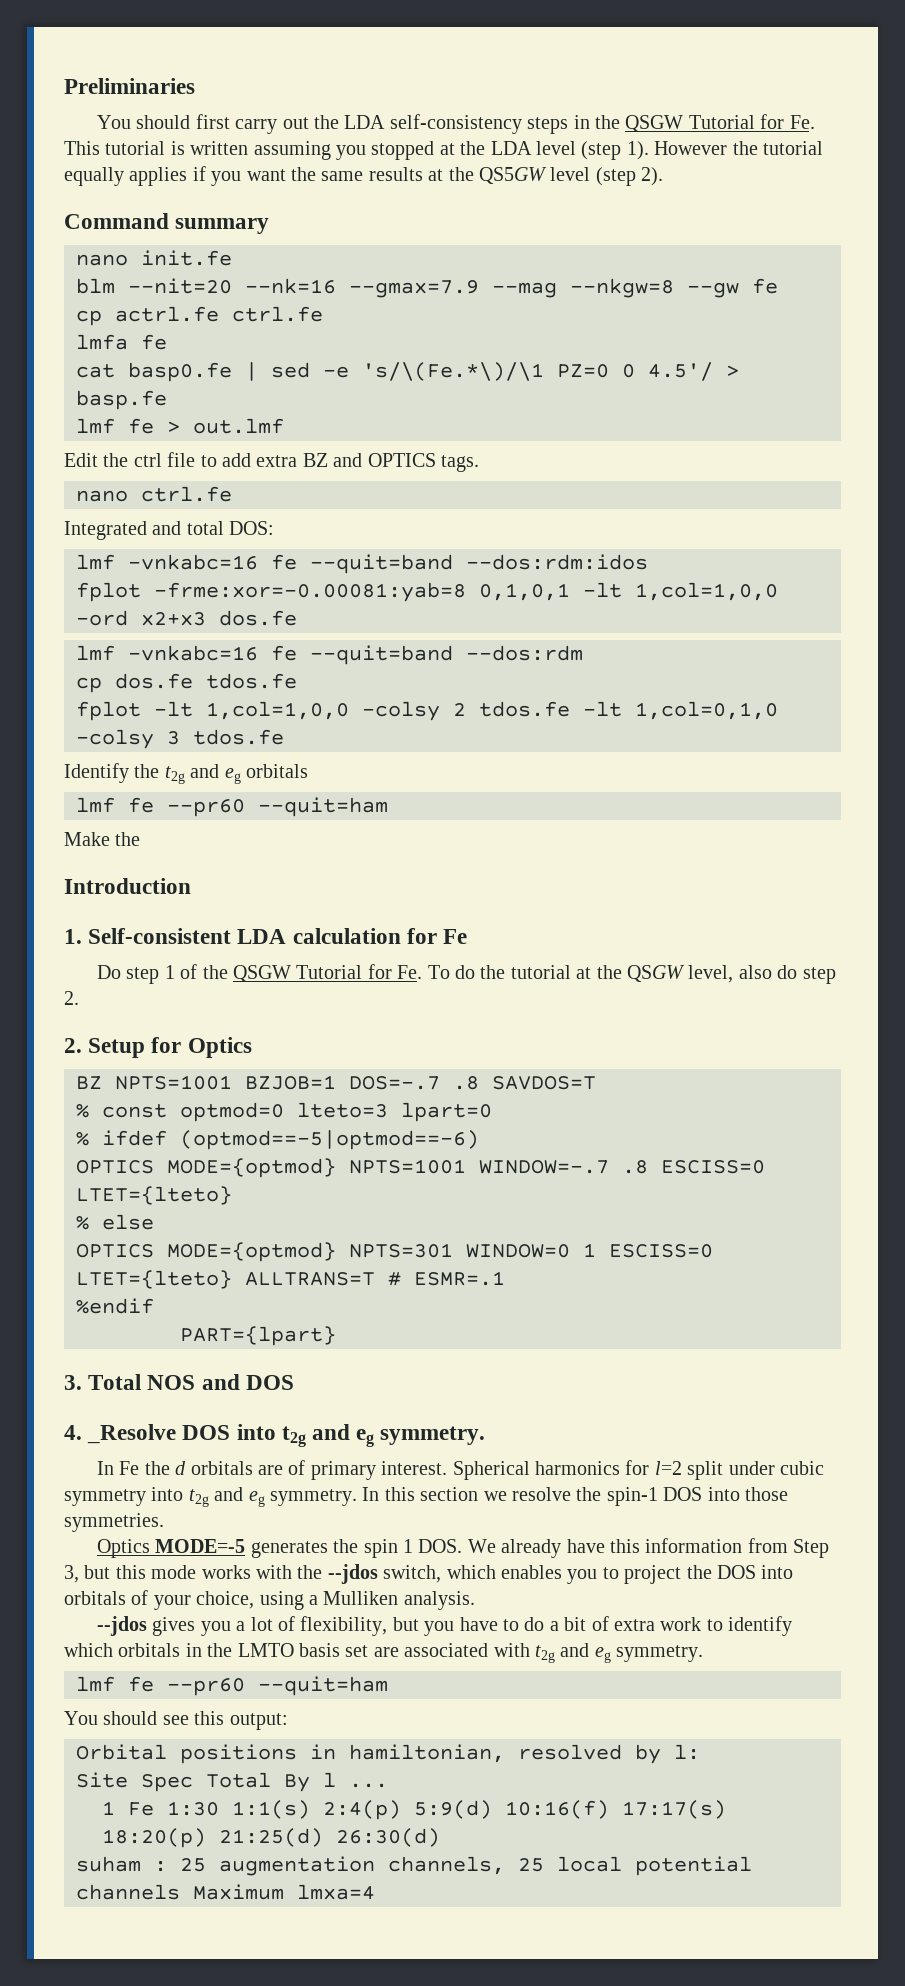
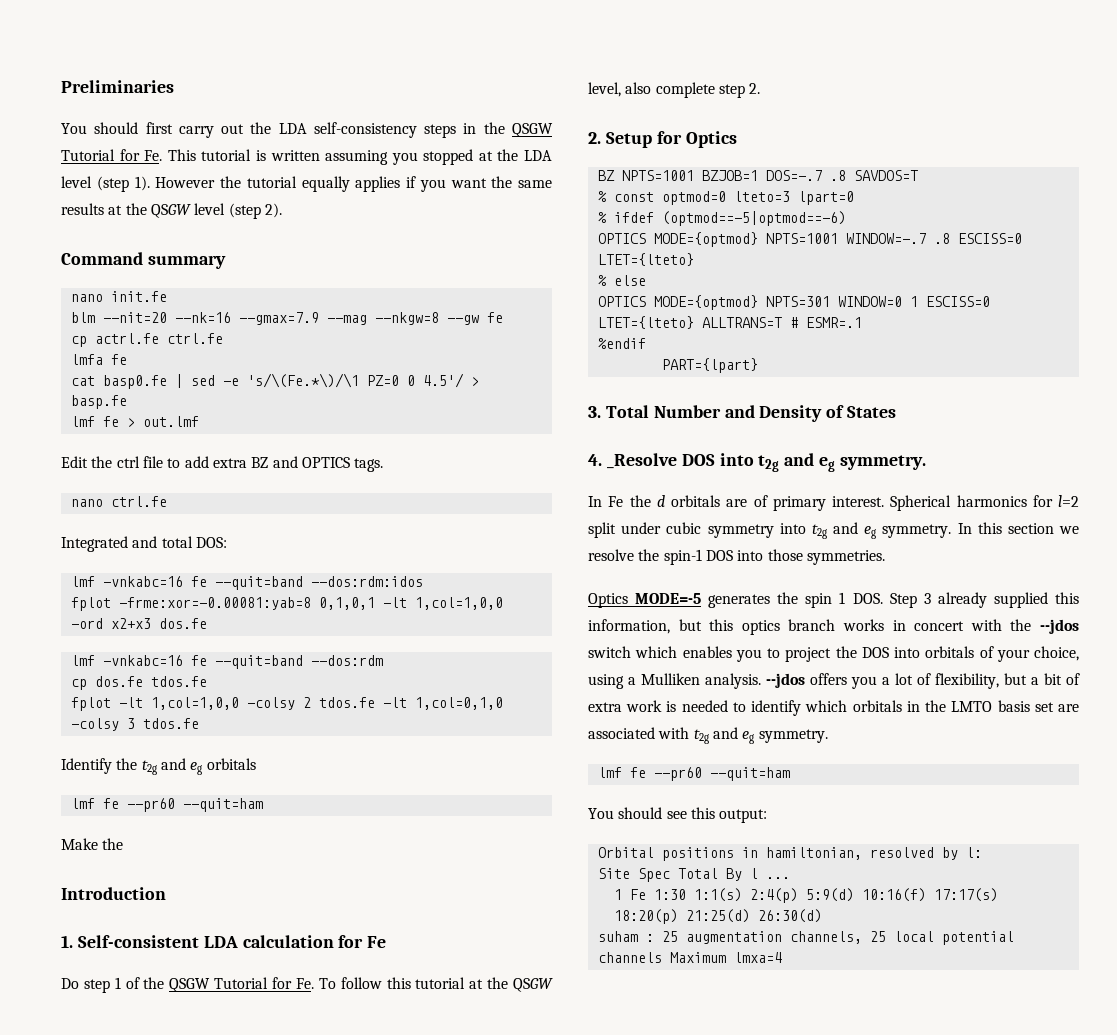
- However the tutorial equally applies if you want the same results at the QS5GW level (step 2).
+ However the tutorial equally applies if you want the same results at the QSGW level (step 2).
- Do step 1 of the QSGW Tutorial for Fe. To do the tutorial at the QSGW level, also do step 2.
+ Do step 1 of the QSGW Tutorial for Fe. To follow this tutorial at the QSGW level, also complete step 2.
- 3. Total NOS and DOS
+ 3. Total Number and Density of States
- Optics MODE=-5 generates the spin 1 DOS. We already have this information from Step 3, but this mode works with the --jdos switch, which enables you to project the DOS into orbitals of your choice, using a Mulliken analysis.
- --jdos gives you a lot of flexibility, but you have to do a bit of extra work to identify which orbitals in the LMTO basis set are associated with t2g and eg symmetry.
+ Optics MODE=-5 generates the spin 1 DOS. Step 3 already supplied this information, but this optics branch works in concert with the --jdos switch which enables you to project the DOS into orbitals of your choice, using a Mulliken analysis. --jdos offers you a lot of flexibility, but a bit of extra work is needed to identify which orbitals in the LMTO basis set are associated with t2g and eg symmetry.

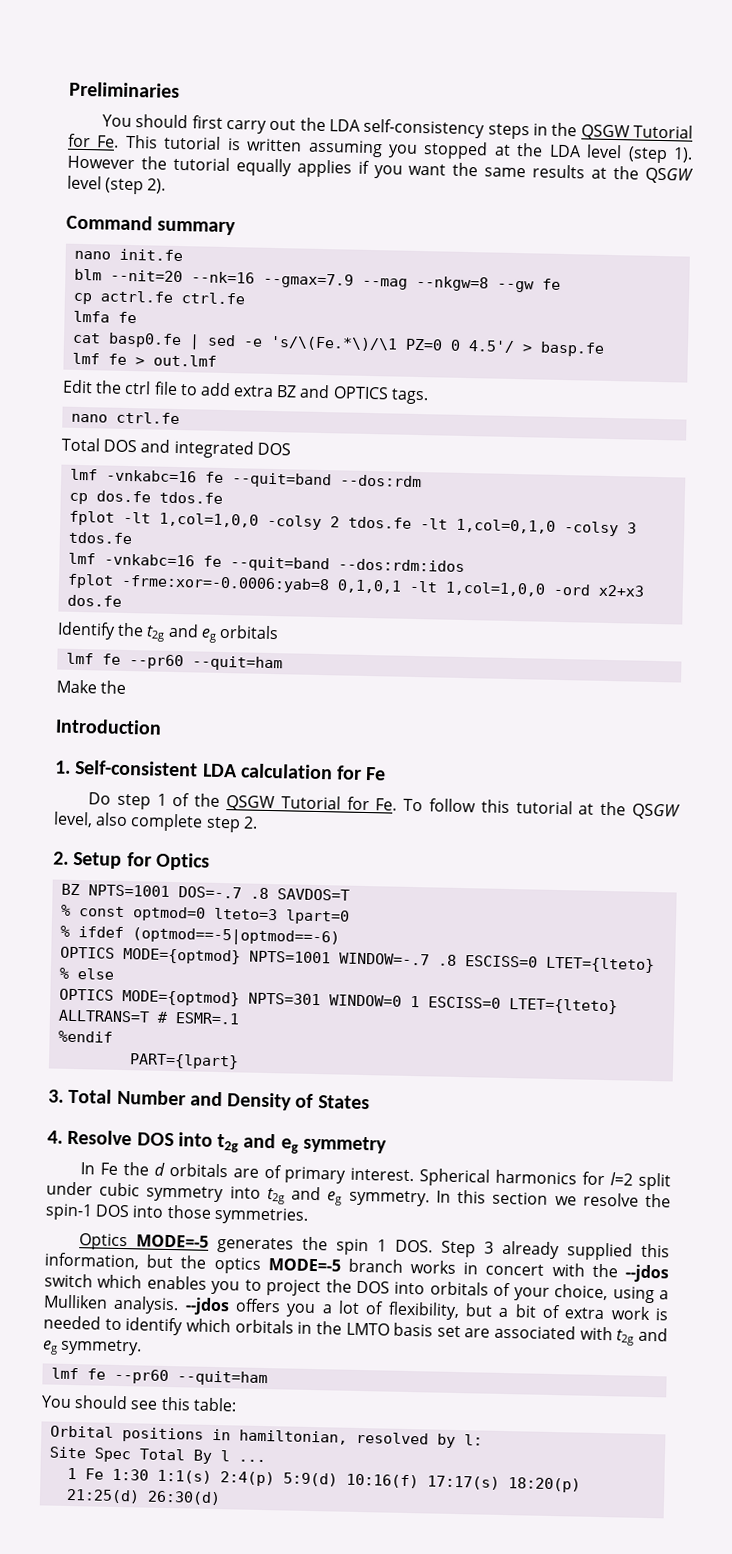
- Integrated and total DOS:
- lmf -vnkabc=16 fe --quit=band --dos:rdm:idos
- fplot -frme:xor=-0.00081:yab=8 0,1,0,1 -lt 1,col=1,0,0 -ord x2+x3 dos.fe
+ Total DOS and integrated DOS
+ lmf -vnkabc=16 fe --quit=band --dos:rdm:idos
+ fplot -frme:xor=-0.0006:yab=8 0,1,0,1 -lt 1,col=1,0,0 -ord x2+x3 dos.fe
- BZ NPTS=1001 BZJOB=1 DOS=-.7 .8 SAVDOS=T
+ BZ NPTS=1001 DOS=-.7 .8 SAVDOS=T
- 4. _Resolve DOS into t2g and eg symmetry.
+ 4. Resolve DOS into t2g and eg symmetry
- Optics MODE=-5 generates the spin 1 DOS. Step 3 already supplied this information, but this optics branch works in concert with the --jdos switch which enables you to project the DOS into orbitals of your choice, using a Mulliken analysis.
+ Optics MODE=-5 generates the spin 1 DOS. Step 3 already supplied this information, but the optics MODE=-5 branch works in concert with the --jdos switch which enables you to project the DOS into orbitals of your choice, using a Mulliken analysis.
- You should see this output:
+ You should see this table:
- suham : 25 augmentation channels, 25 local potential channels Maximum lmxa=4

